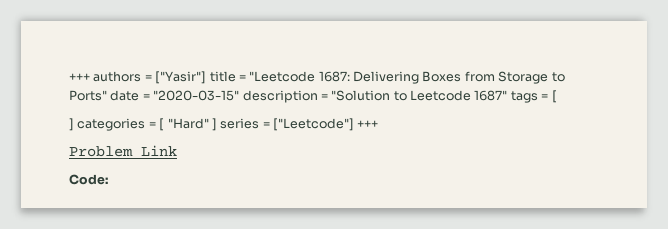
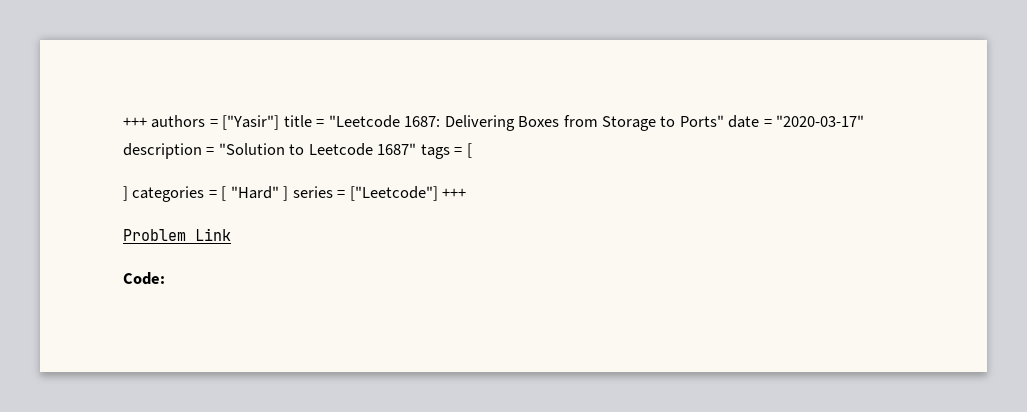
- +++ authors = ["Yasir"] title = "Leetcode 1687: Delivering Boxes from Storage to Ports" date = "2020-03-15" description = "Solution to Leetcode 1687" tags = [
+ +++ authors = ["Yasir"] title = "Leetcode 1687: Delivering Boxes from Storage to Ports" date = "2020-03-17" description = "Solution to Leetcode 1687" tags = [

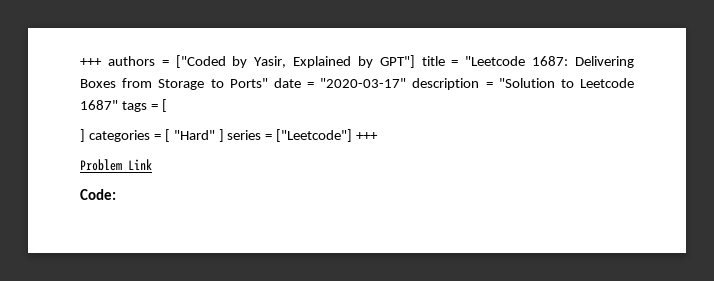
- +++ authors = ["Yasir"] title = "Leetcode 1687: Delivering Boxes from Storage to Ports" date = "2020-03-17" description = "Solution to Leetcode 1687" tags = [
+ +++ authors = ["Coded by Yasir, Explained by GPT"] title = "Leetcode 1687: Delivering Boxes from Storage to Ports" date = "2020-03-17" description = "Solution to Leetcode 1687" tags = [

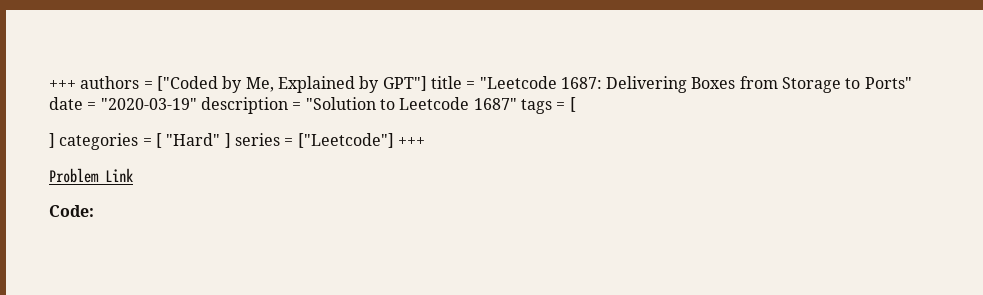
- +++ authors = ["Coded by Yasir, Explained by GPT"] title = "Leetcode 1687: Delivering Boxes from Storage to Ports" date = "2020-03-17" description = "Solution to Leetcode 1687" tags = [
+ +++ authors = ["Coded by Me, Explained by GPT"] title = "Leetcode 1687: Delivering Boxes from Storage to Ports" date = "2020-03-19" description = "Solution to Leetcode 1687" tags = [

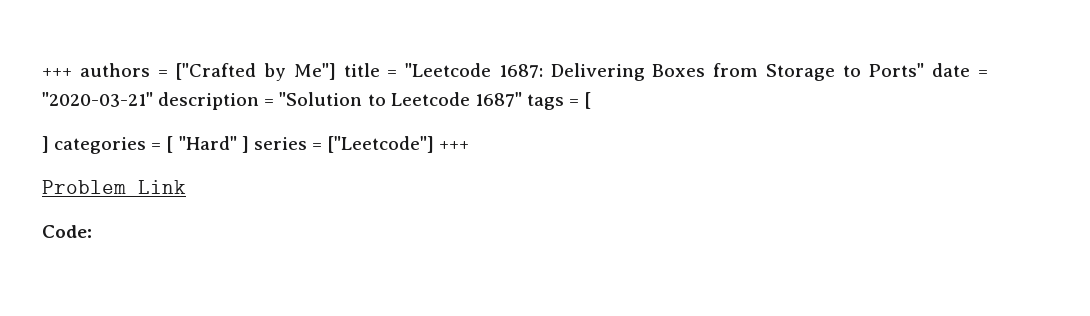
- +++ authors = ["Coded by Me, Explained by GPT"] title = "Leetcode 1687: Delivering Boxes from Storage to Ports" date = "2020-03-19" description = "Solution to Leetcode 1687" tags = [
+ +++ authors = ["Crafted by Me"] title = "Leetcode 1687: Delivering Boxes from Storage to Ports" date = "2020-03-21" description = "Solution to Leetcode 1687" tags = [

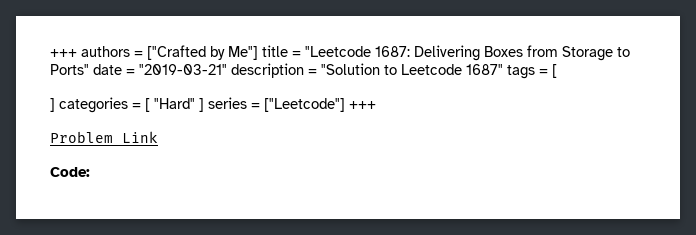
- +++ authors = ["Crafted by Me"] title = "Leetcode 1687: Delivering Boxes from Storage to Ports" date = "2020-03-21" description = "Solution to Leetcode 1687" tags = [
+ +++ authors = ["Crafted by Me"] title = "Leetcode 1687: Delivering Boxes from Storage to Ports" date = "2019-03-21" description = "Solution to Leetcode 1687" tags = [

